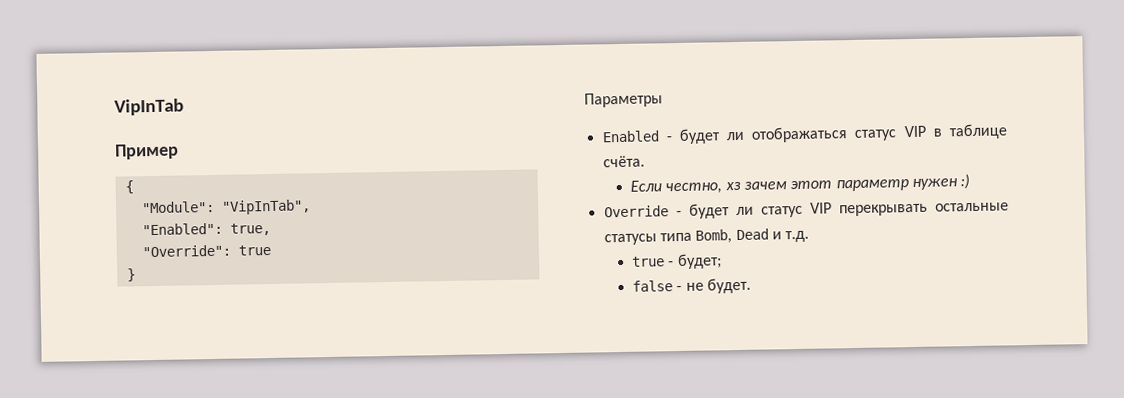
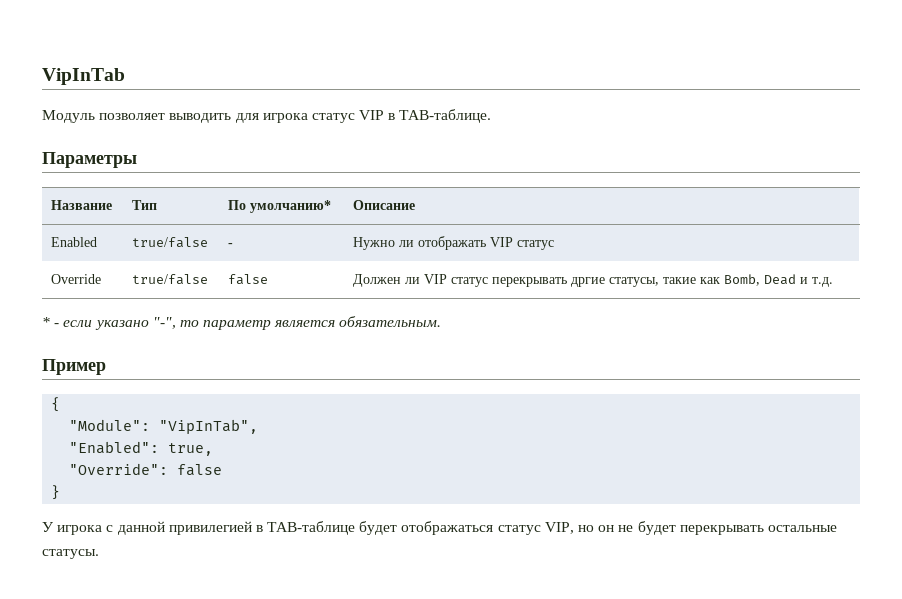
+ Модуль позволяет выводить для игрока статус VIP в TAB-таблице.
+ Параметры
+ Название | Тип | По умолчанию* | Описание
+ Enabled | true/false | - | Нужно ли отображать VIP статус
+ Override | true/false | false | Должен ли VIP статус перекрывать дргие статусы, такие как Bomb, Dead и т.д.
+ * - если указано "-", то параметр является обязательным.
- "Override": true
+ "Override": false
- Параметры
- Enabled - будет ли отображаться статус VIP в таблице счёта.
- Если честно, хз зачем этот параметр нужен :)
- Override - будет ли статус VIP перекрывать остальные статусы типа Bomb, Dead и т.д.
- true - будет;
- false - не будет.
+ У игрока с данной привилегией в TAB-таблице будет отображаться статус VIP, но он не будет перекрывать остальные статусы.

